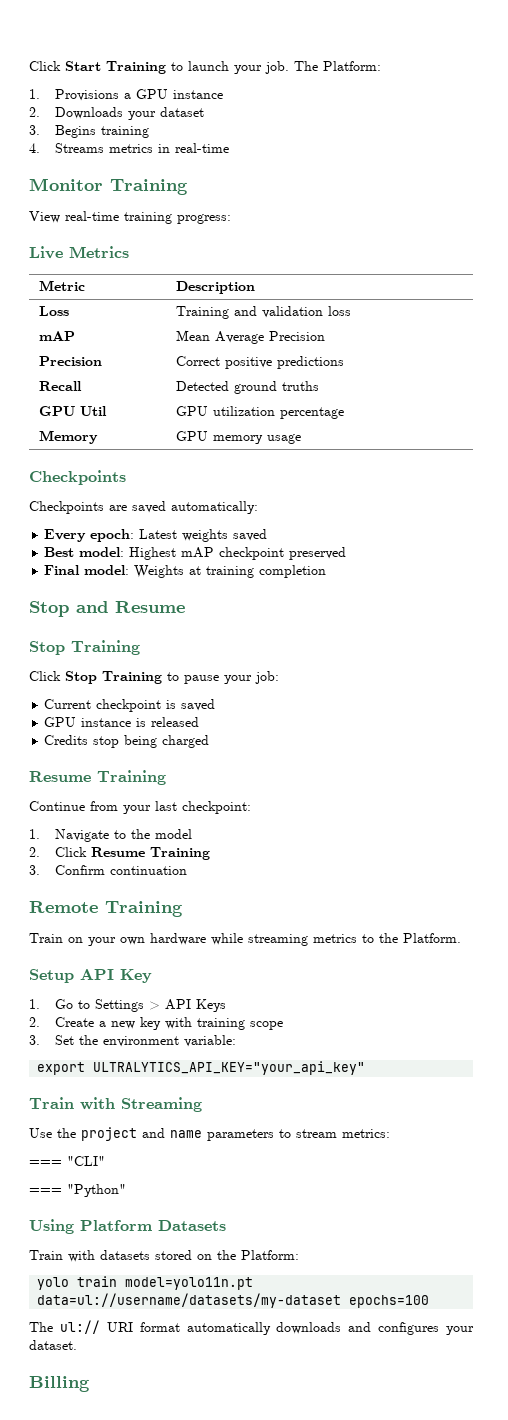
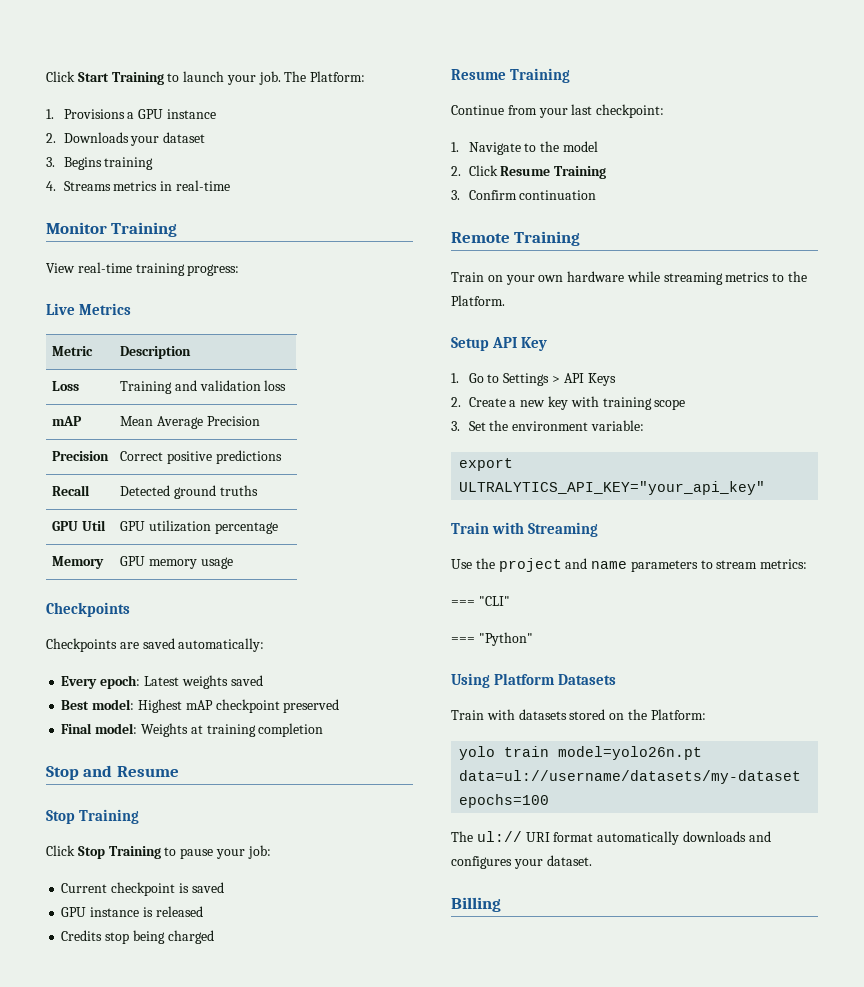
- yolo train model=yolo11n.pt data=ul://username/datasets/my-dataset epochs=100
+ yolo train model=yolo26n.pt data=ul://username/datasets/my-dataset epochs=100

